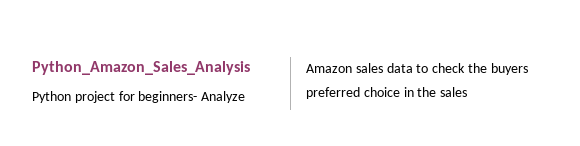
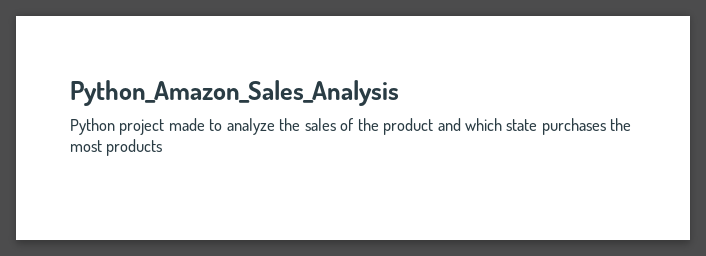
- Python project for beginners- Analyze Amazon sales data to check the buyers preferred choice in the sales
+ Python project made to analyze the sales of the product and which state purchases the most products

